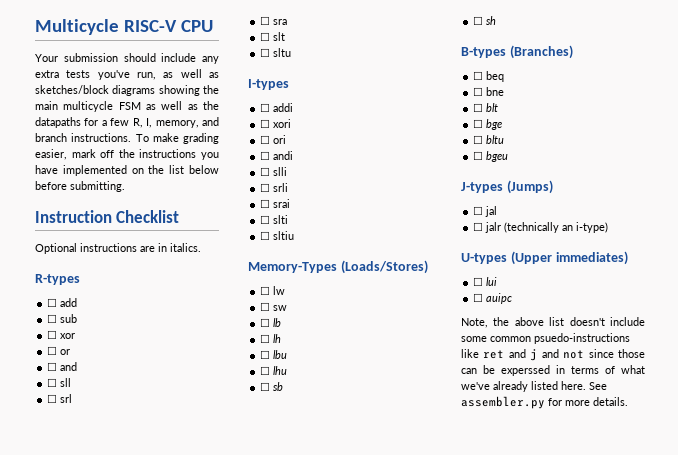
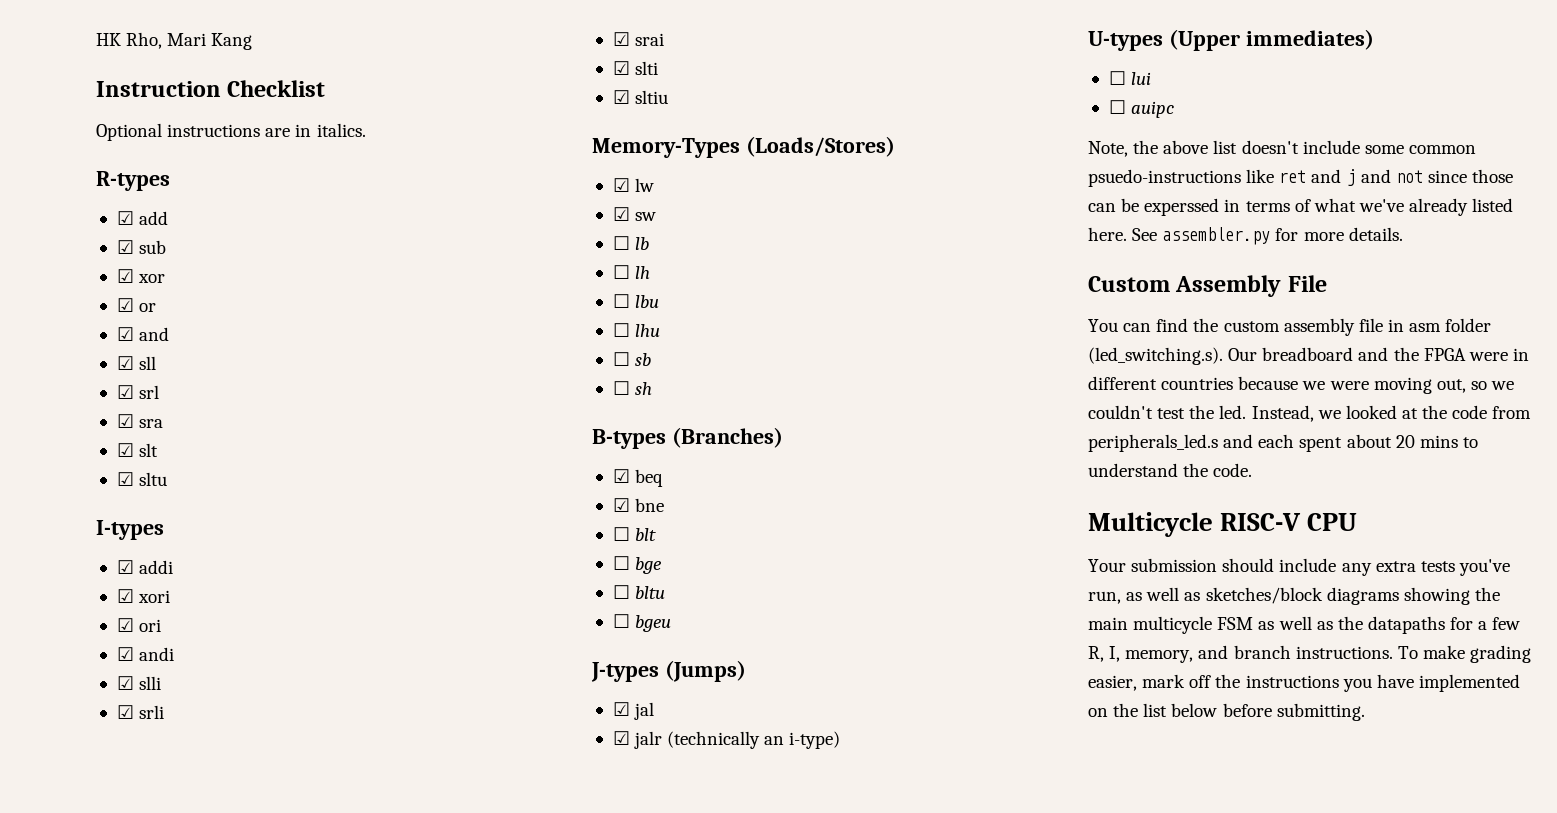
+ HK Rho, Mari Kang
+ Instruction Checklist
+ Optional instructions are in italics.
+ R-types
+ ☑ add
+ ☑ sub
+ ☑ xor
+ ☑ or
+ ☑ and
+ ☑ sll
+ ☑ srl
+ ☑ sra
+ ☑ slt
+ ☑ sltu
+ I-types
+ ☑ addi
+ ☑ xori
+ ☑ ori
+ ☑ andi
+ ☑ slli
+ ☑ srli
+ ☑ srai
+ ☑ slti
+ ☑ sltiu
+ Memory-Types (Loads/Stores)
+ ☑ lw
+ ☑ sw
+ ☐ lb
+ ☐ lh
+ ☐ lbu
+ ☐ lhu
+ ☐ sb
+ ☐ sh
+ B-types (Branches)
+ ☑ beq
+ ☑ bne
+ ☐ blt
+ ☐ bge
+ ☐ bltu
+ ☐ bgeu
+ J-types (Jumps)
+ ☑ jal
+ ☑ jalr (technically an i-type)
+ U-types (Upper immediates)
+ ☐ lui
+ ☐ auipc
+ Note, the above list doesn't include some common psuedo-instructions like ret and j and not since those can be experssed in terms of what we've already listed here. See assembler.py for more details.
+ Custom Assembly File
+ You can find the custom assembly file in asm folder (led_switching.s). Our breadboard and the FPGA were in different countries because we were moving out, so we couldn't test the led. Instead, we looked at the code from peripherals_led.s and each spent about 20 mins to understand the code.
- Instruction Checklist
- Optional instructions are in italics.
- R-types
- ☐ add
- ☐ sub
- ☐ xor
- ☐ or
- ☐ and
- ☐ sll
- ☐ srl
- ☐ sra
- ☐ slt
- ☐ sltu
- I-types
- ☐ addi
- ☐ xori
- ☐ ori
- ☐ andi
- ☐ slli
- ☐ srli
- ☐ srai
- ☐ slti
- ☐ sltiu
- Memory-Types (Loads/Stores)
- ☐ lw
- ☐ sw
- ☐ lb
- ☐ lh
- ☐ lbu
- ☐ lhu
- ☐ sb
- ☐ sh
- B-types (Branches)
- ☐ beq
- ☐ bne
- ☐ blt
- ☐ bge
- ☐ bltu
- ☐ bgeu
- J-types (Jumps)
- ☐ jal
- ☐ jalr (technically an i-type)
- U-types (Upper immediates)
- ☐ lui
- ☐ auipc
- Note, the above list doesn't include some common psuedo-instructions like ret and j and not since those can be experssed in terms of what we've already listed here. See assembler.py for more details.

